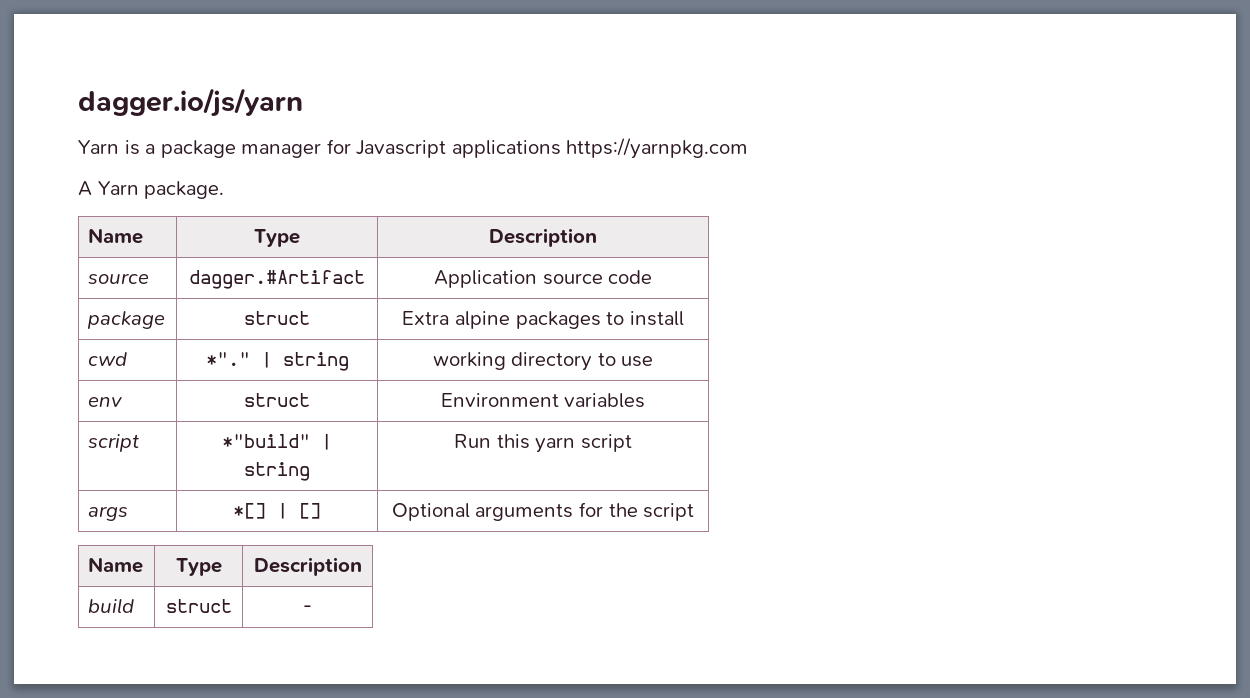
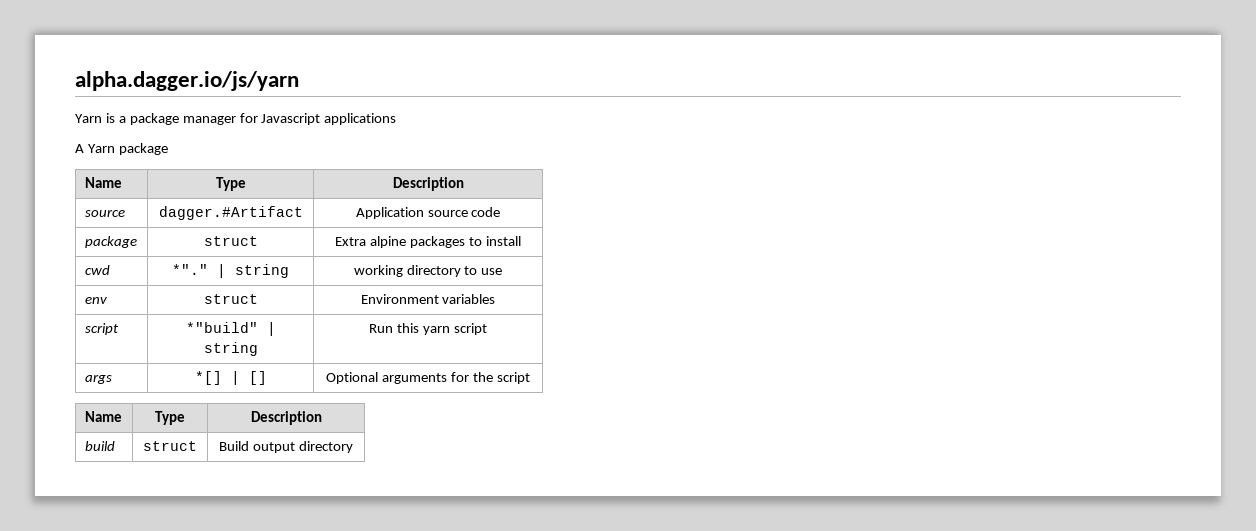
- dagger.io/js/yarn
+ alpha.dagger.io/js/yarn
- Yarn is a package manager for Javascript applications https://yarnpkg.com
+ Yarn is a package manager for Javascript applications
- A Yarn package.
+ A Yarn package
- build | struct | -
+ build | struct | Build output directory

